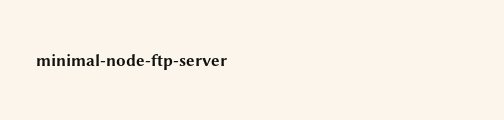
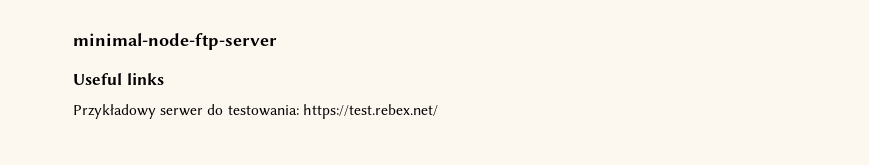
+ Useful links
+ Przykładowy serwer do testowania: https://test.rebex.net/

